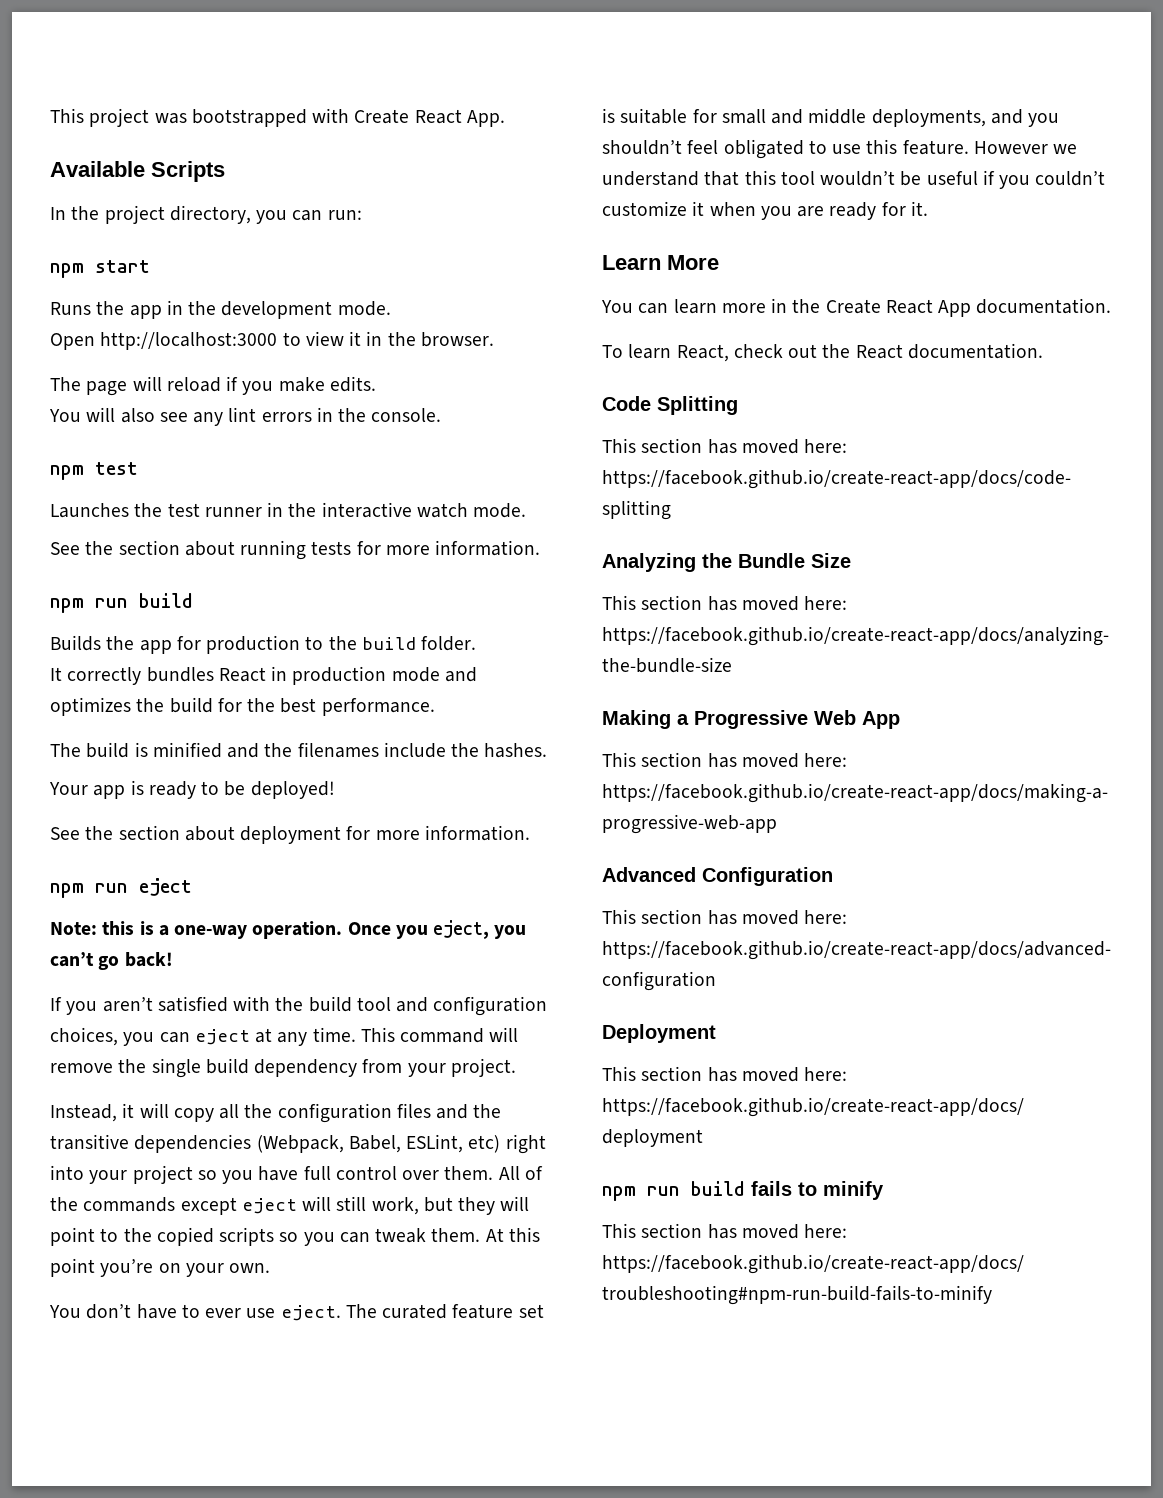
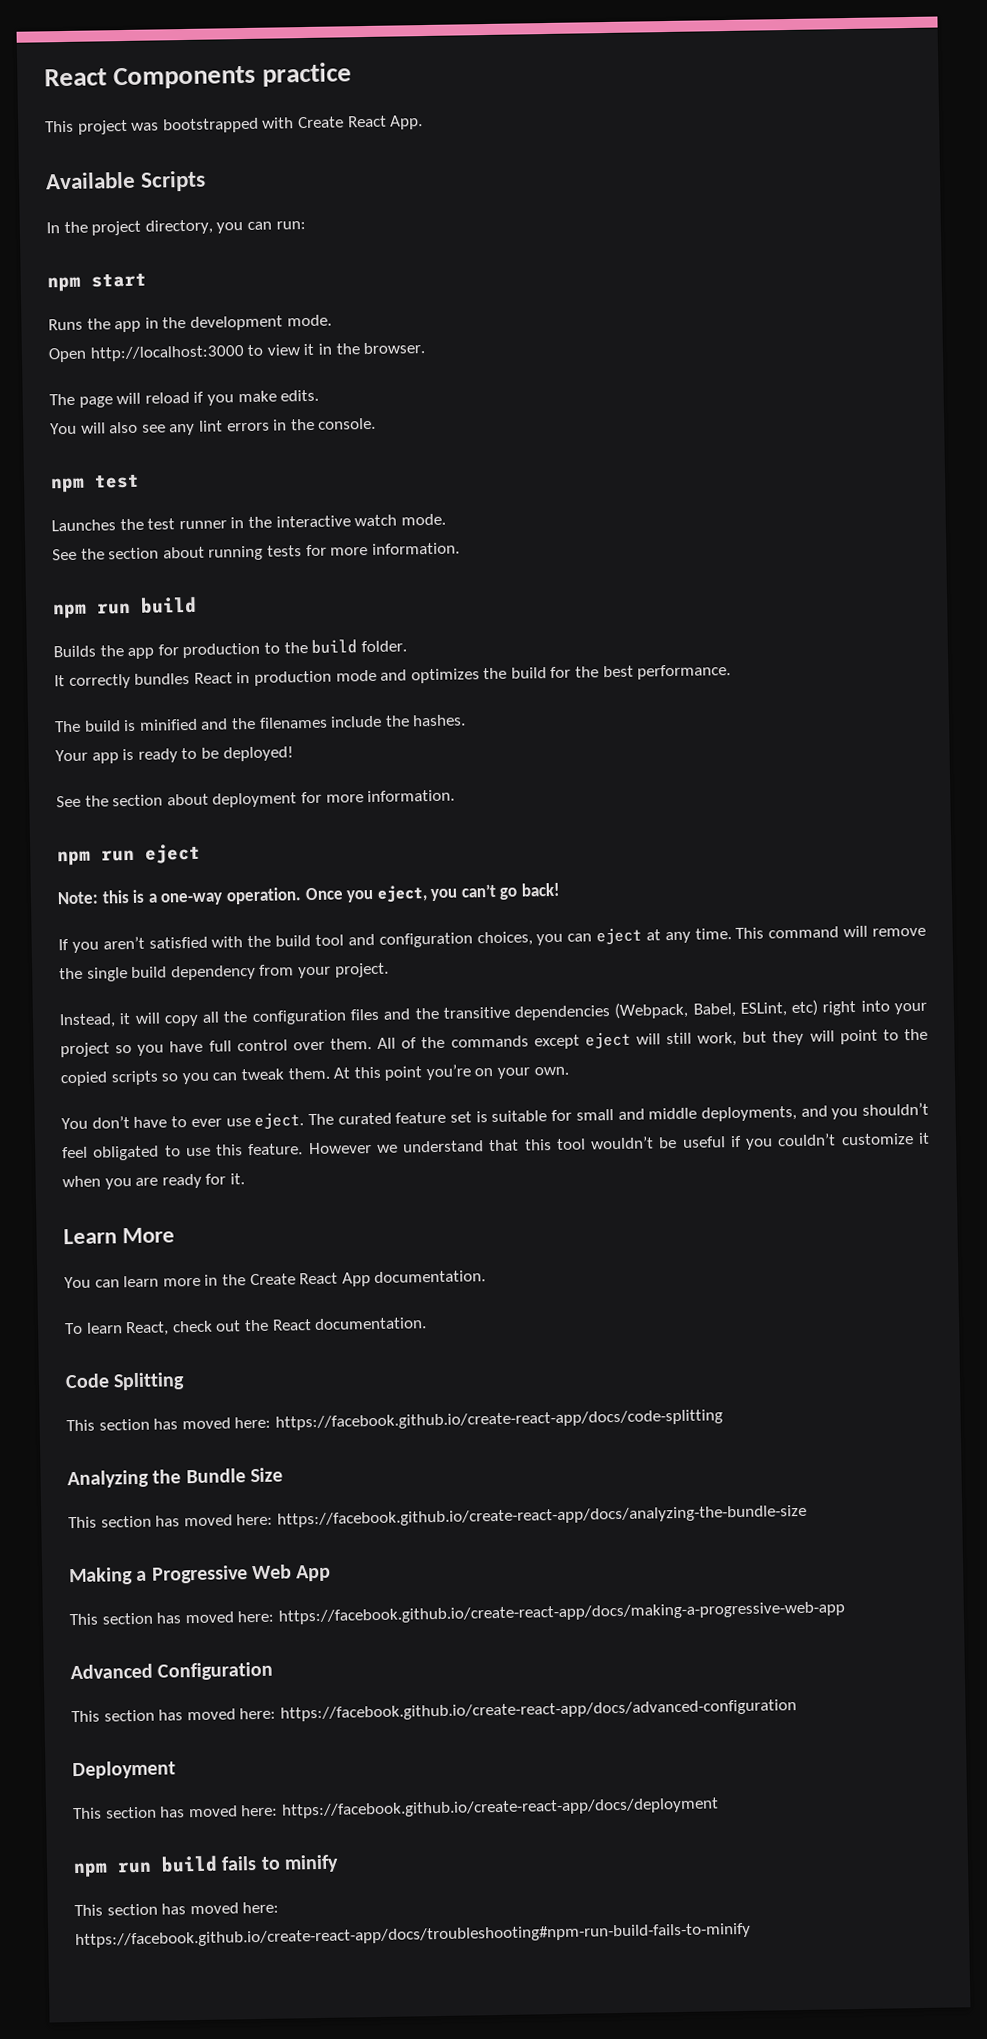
+ React Components practice

